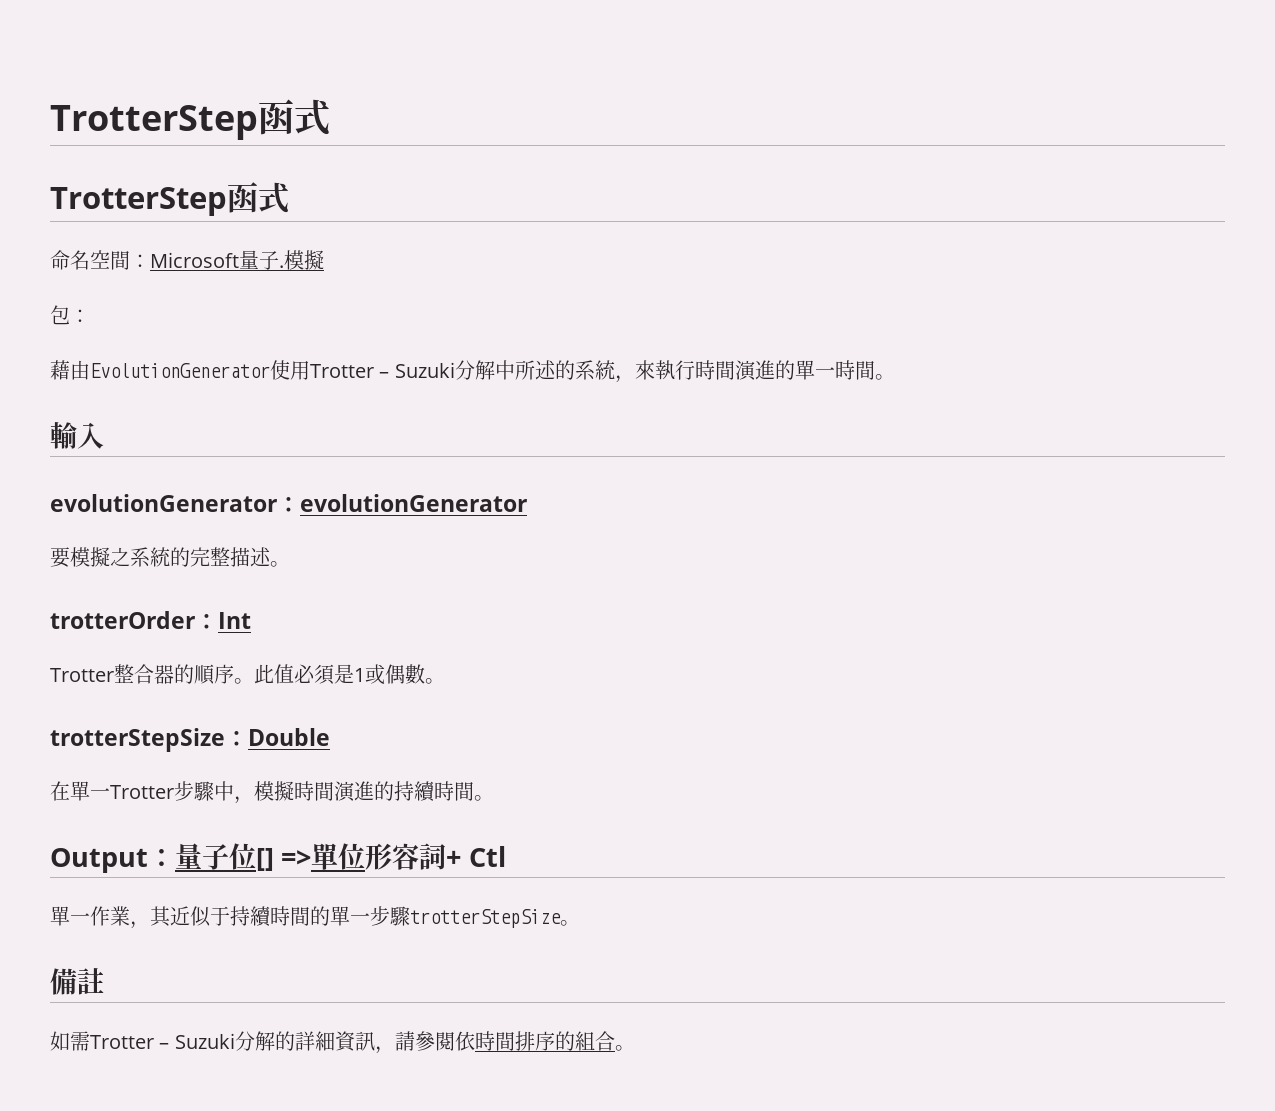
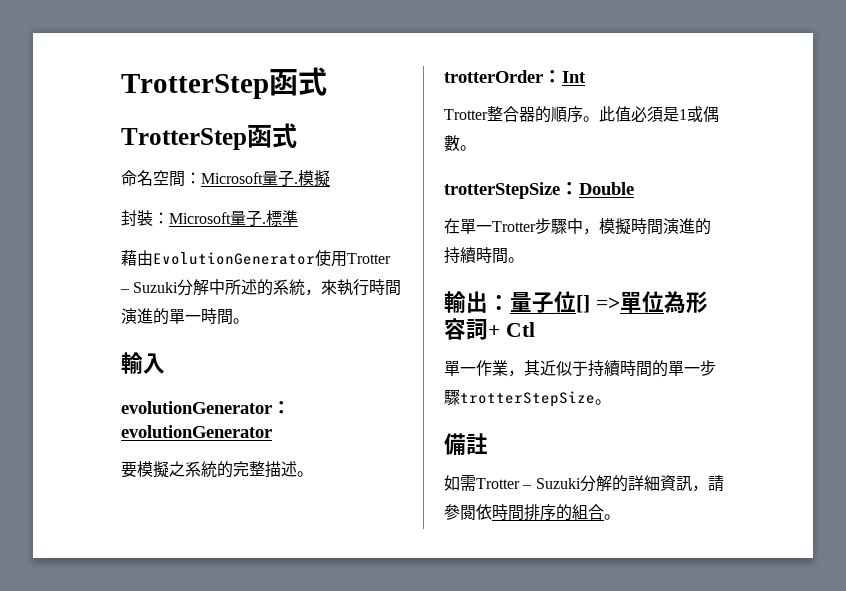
- 包：
+ 封裝：Microsoft量子.標準
- Output：量子位[] =>單位形容詞+ Ctl
+ 輸出：量子位[] =>單位為形容詞+ Ctl

